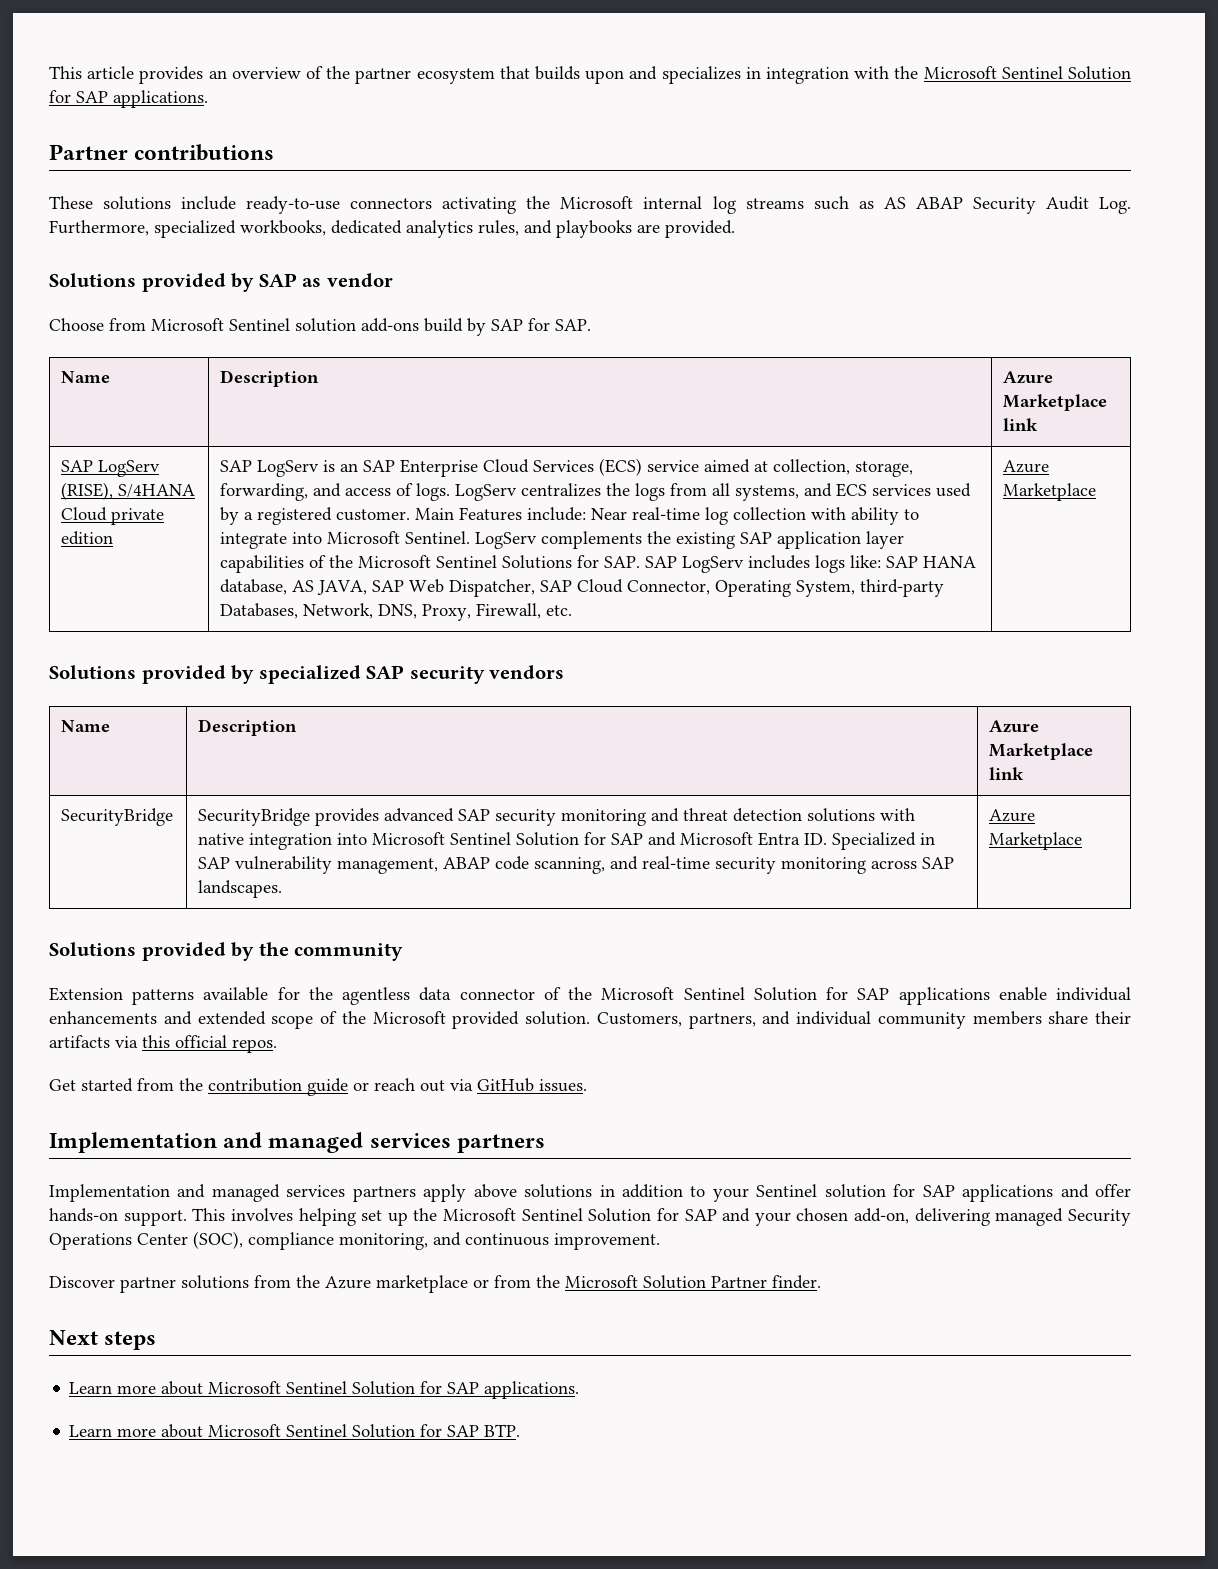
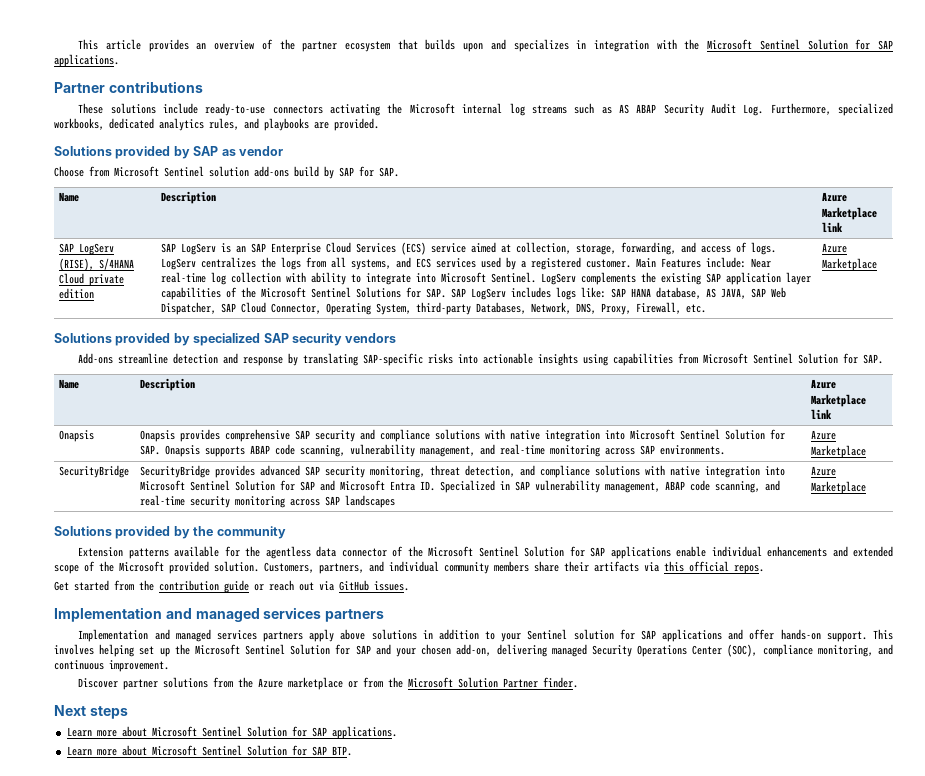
  Solutions provided by specialized SAP security vendors
+ Add-ons streamline detection and response by translating SAP-specific risks into actionable insights using capabilities from Microsoft Sentinel Solution for SAP.
  Name | Description | Azure Marketplace link
+ Onapsis | Onapsis provides comprehensive SAP security and compliance solutions with native integration into Microsoft Sentinel Solution for SAP. Onapsis supports ABAP code scanning, vulnerability management, and real-time monitoring across SAP environments. | Azure Marketplace
- SecurityBridge provides advanced SAP security monitoring and threat detection solutions with native integration into Microsoft Sentinel Solution for SAP and Microsoft Entra ID. Specialized in SAP vulnerability management, ABAP code scanning, and real-time security monitoring across SAP landscapes.
+ SecurityBridge provides advanced SAP security monitoring, threat detection, and compliance solutions with native integration into Microsoft Sentinel Solution for SAP and Microsoft Entra ID. Specialized in SAP vulnerability management, ABAP code scanning, and real-time security monitoring across SAP landscapes

